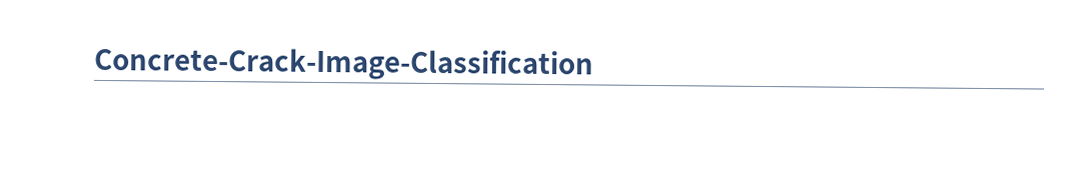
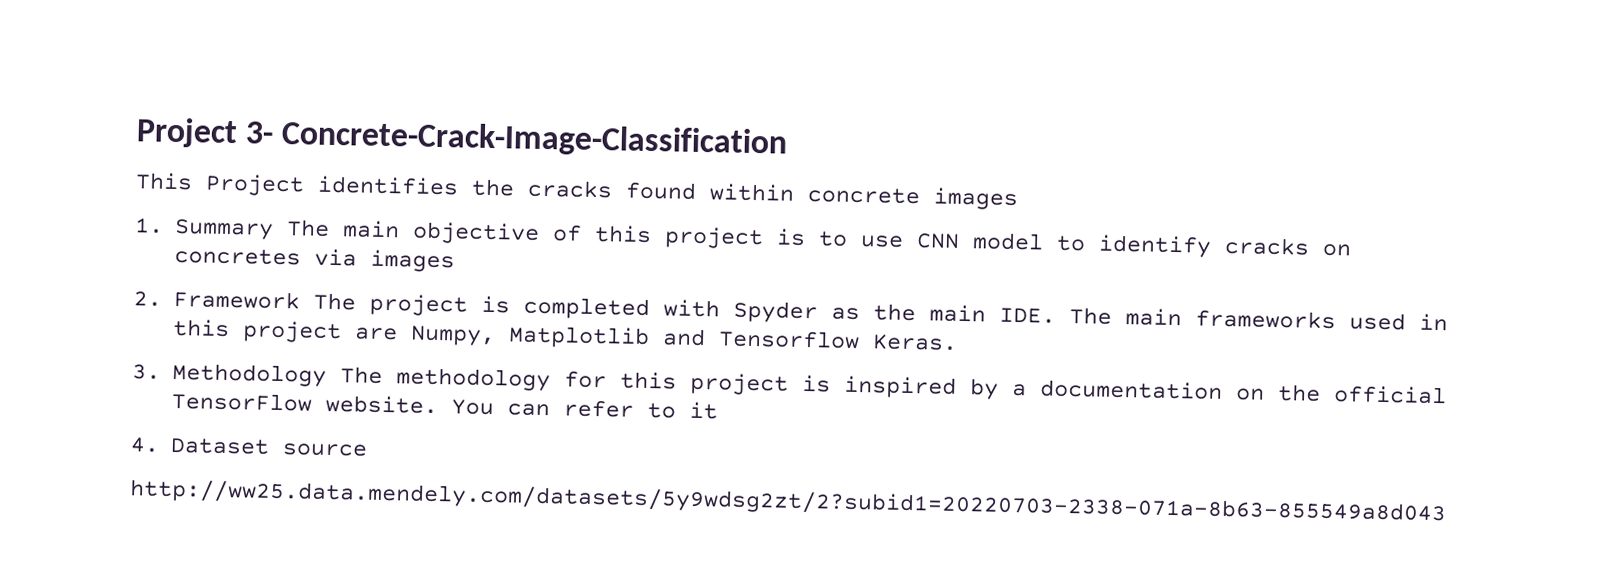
- Concrete-Crack-Image-Classification
+ Project 3- Concrete-Crack-Image-Classification
+ This Project identifies the cracks found within concrete images
+ 1. Summary The main objective of this project is to use CNN model to identify cracks on concretes via images
+ 2. Framework The project is completed with Spyder as the main IDE. The main frameworks used in this project are Numpy, Matplotlib and Tensorflow Keras.
+ 3. Methodology The methodology for this project is inspired by a documentation on the official TensorFlow website. You can refer to it
+ 4. Dataset source
+ http://ww25.data.mendely.com/datasets/5y9wdsg2zt/2?subid1=20220703-2338-071a-8b63-855549a8d043

